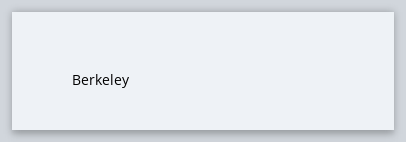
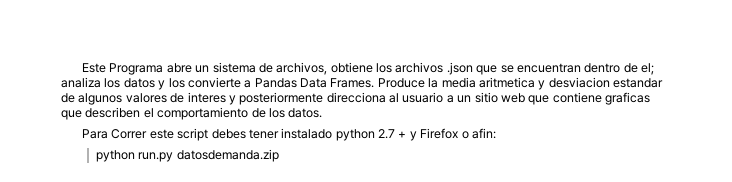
- Berkeley
+ Este Programa abre un sistema de archivos, obtiene los archivos .json que se encuentran dentro de el; analiza los datos y los convierte a Pandas Data Frames. Produce la media aritmetica y desviacion estandar de algunos valores de interes y posteriormente direcciona al usuario a un sitio web que contiene graficas que describen el comportamiento de los datos.
+ Para Correr este script debes tener instalado python 2.7 + y Firefox o afin:
+ python run.py datosdemanda.zip

